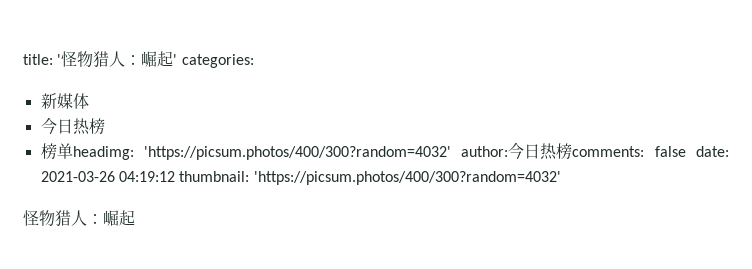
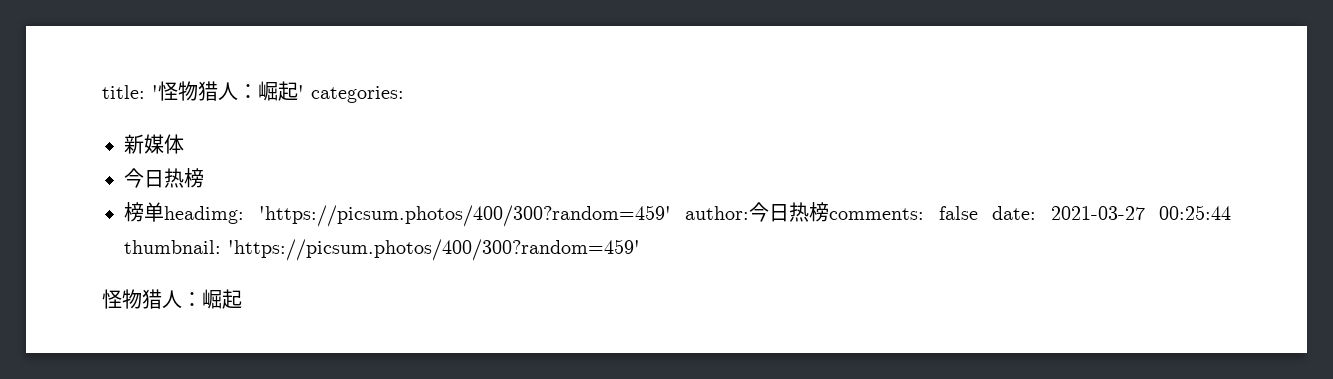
- 榜单headimg: 'https://picsum.photos/400/300?random=4032' author:今日热榜comments: false date: 2021-03-26 04:19:12 thumbnail: 'https://picsum.photos/400/300?random=4032'
+ 榜单headimg: 'https://picsum.photos/400/300?random=459' author:今日热榜comments: false date: 2021-03-27 00:25:44 thumbnail: 'https://picsum.photos/400/300?random=459'

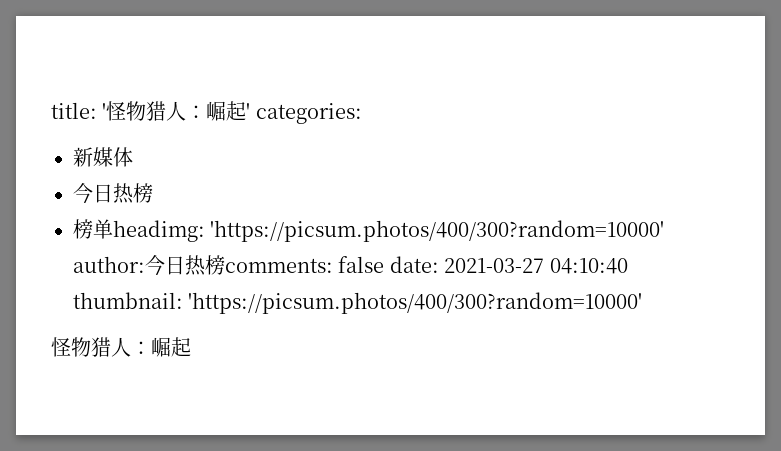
- 榜单headimg: 'https://picsum.photos/400/300?random=459' author:今日热榜comments: false date: 2021-03-27 00:25:44 thumbnail: 'https://picsum.photos/400/300?random=459'
+ 榜单headimg: 'https://picsum.photos/400/300?random=10000' author:今日热榜comments: false date: 2021-03-27 04:10:40 thumbnail: 'https://picsum.photos/400/300?random=10000'

